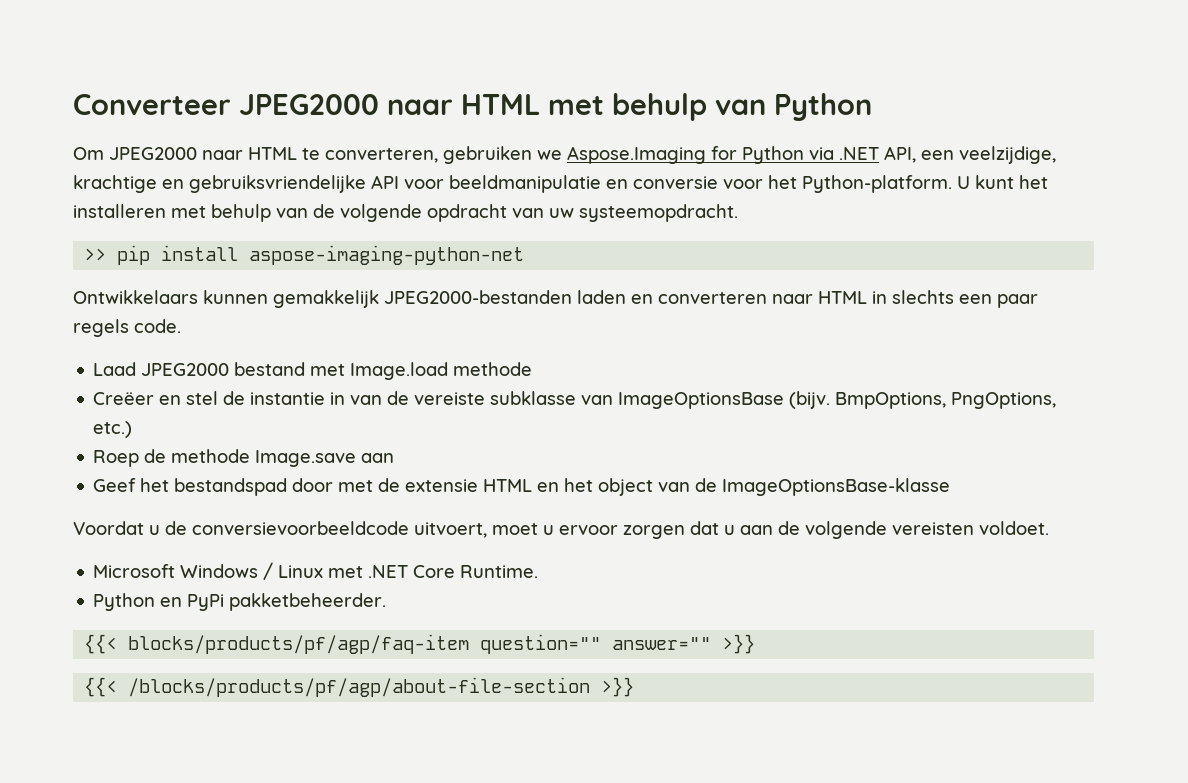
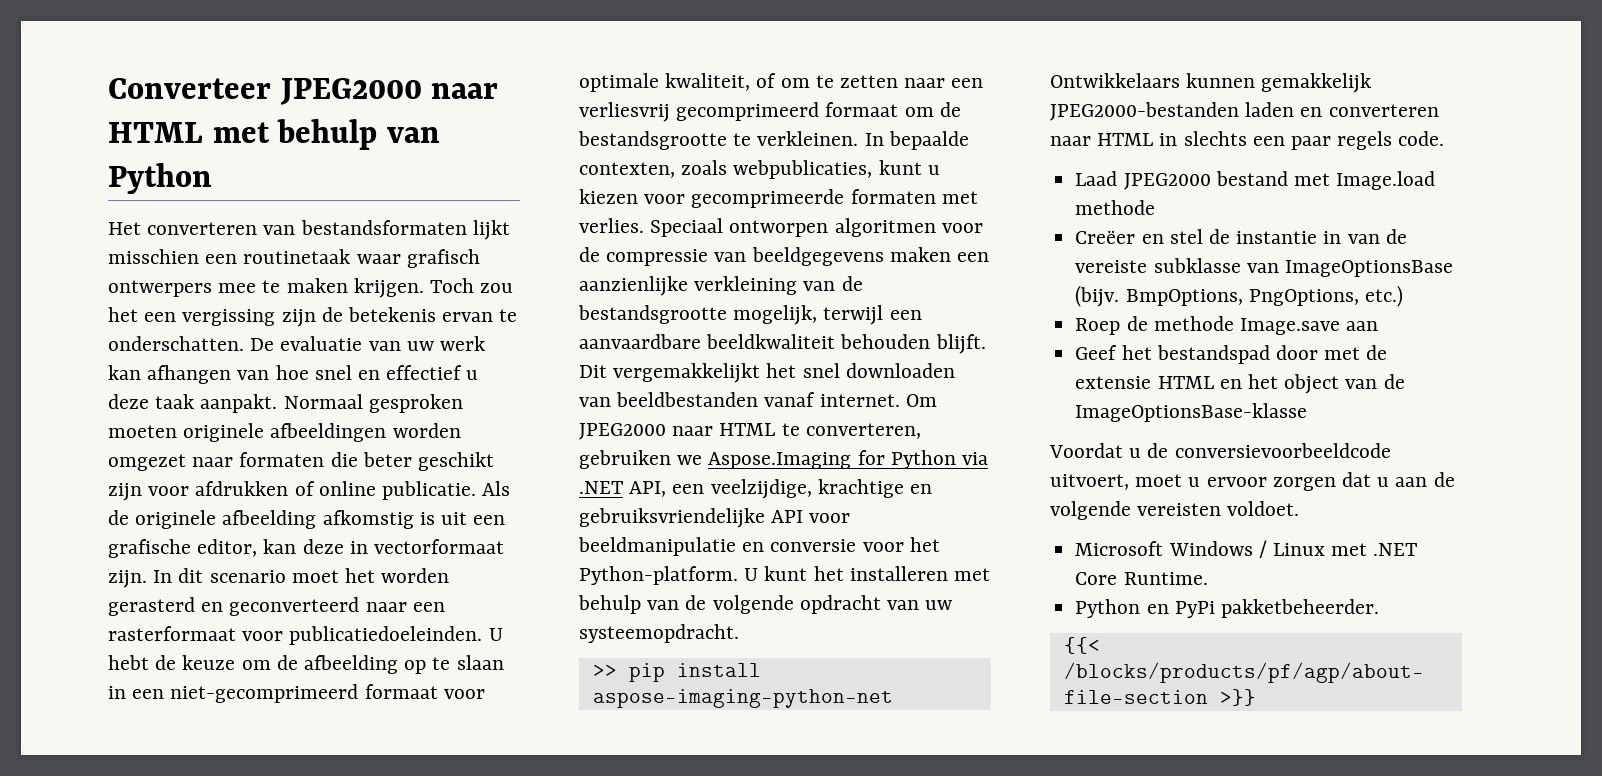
+ Het converteren van bestandsformaten lijkt misschien een routinetaak waar grafisch ontwerpers mee te maken krijgen. Toch zou het een vergissing zijn de betekenis ervan te onderschatten. De evaluatie van uw werk kan afhangen van hoe snel en effectief u deze taak aanpakt. Normaal gesproken moeten originele afbeeldingen worden omgezet naar formaten die beter geschikt zijn voor afdrukken of online publicatie. Als de originele afbeelding afkomstig is uit een grafische editor, kan deze in vectorformaat zijn. In dit scenario moet het worden gerasterd en geconverteerd naar een rasterformaat voor publicatiedoeleinden. U hebt de keuze om de afbeelding op te slaan in een niet-gecomprimeerd formaat voor optimale kwaliteit, of om te zetten naar een verliesvrij gecomprimeerd formaat om de bestandsgrootte te verkleinen. In bepaalde contexten, zoals webpublicaties, kunt u kiezen voor gecomprimeerde formaten met verlies. Speciaal ontworpen algoritmen voor de compressie van beeldgegevens maken een aanzienlijke verkleining van de bestandsgrootte mogelijk, terwijl een aanvaardbare beeldkwaliteit behouden blijft. Dit vergemakkelijkt het snel downloaden van beeldbestanden vanaf internet.
- {{< blocks/products/pf/agp/faq-item question="" answer="" >}}

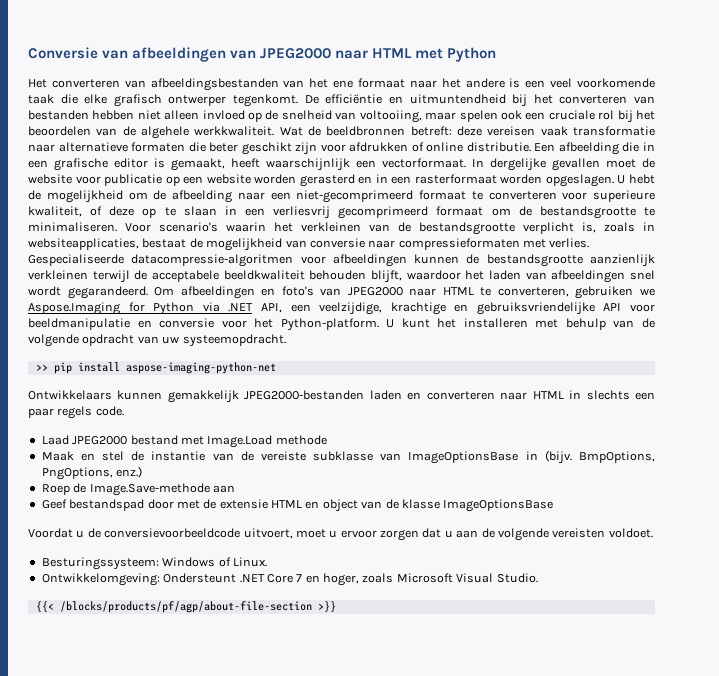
- Converteer JPEG2000 naar HTML met behulp van Python
+ Conversie van afbeeldingen van JPEG2000 naar HTML met Python
- Het converteren van bestandsformaten lijkt misschien een routinetaak waar grafisch ontwerpers mee te maken krijgen. Toch zou het een vergissing zijn de betekenis ervan te onderschatten. De evaluatie van uw werk kan afhangen van hoe snel en effectief u deze taak aanpakt. Normaal gesproken moeten originele afbeeldingen worden omgezet naar formaten die beter geschikt zijn voor afdrukken of online publicatie. Als de originele afbeelding afkomstig is uit een grafische editor, kan deze in vectorformaat zijn. In dit scenario moet het worden gerasterd en geconverteerd naar een rasterformaat voor publicatiedoeleinden.
+ Het converteren van afbeeldingsbestanden van het ene formaat naar het andere is een veel voorkomende taak die elke grafisch ontwerper tegenkomt. De efficiëntie en uitmuntendheid bij het converteren van bestanden hebben niet alleen invloed op de snelheid van voltooiing, maar spelen ook een cruciale rol bij het beoordelen van de algehele werkkwaliteit. Wat de beeldbronnen betreft: deze vereisen vaak transformatie naar alternatieve formaten die beter geschikt zijn voor afdrukken of online distributie. Een afbeelding die in een grafische editor is gemaakt, heeft waarschijnlijk een vectorformaat. In dergelijke gevallen moet de website voor publicatie op een website worden gerasterd en in een rasterformaat worden opgeslagen.
- U hebt de keuze om de afbeelding op te slaan in een niet-gecomprimeerd formaat voor optimale kwaliteit, of om te zetten naar een verliesvrij gecomprimeerd formaat om de bestandsgrootte te verkleinen. In bepaalde contexten, zoals webpublicaties, kunt u kiezen voor gecomprimeerde formaten met verlies. Speciaal ontworpen algoritmen voor de compressie van beeldgegevens maken een aanzienlijke verkleining van de bestandsgrootte mogelijk, terwijl een aanvaardbare beeldkwaliteit behouden blijft. Dit vergemakkelijkt het snel downloaden van beeldbestanden vanaf internet. Om JPEG2000 naar HTML te converteren, gebruiken we Aspose.Imaging for Python via .NET API, een veelzijdige, krachtige en gebruiksvriendelijke API voor beeldmanipulatie en conversie voor het Python-platform.
+ U hebt de mogelijkheid om de afbeelding naar een niet-gecomprimeerd formaat te converteren voor superieure kwaliteit, of deze op te slaan in een verliesvrij gecomprimeerd formaat om de bestandsgrootte te minimaliseren. Voor scenario's waarin het verkleinen van de bestandsgrootte verplicht is, zoals in websiteapplicaties, bestaat de mogelijkheid van conversie naar compressieformaten met verlies. Gespecialiseerde datacompressie-algoritmen voor afbeeldingen kunnen de bestandsgrootte aanzienlijk verkleinen terwijl de acceptabele beeldkwaliteit behouden blijft, waardoor het laden van afbeeldingen snel wordt gegarandeerd. Om afbeeldingen en foto's van JPEG2000 naar HTML te converteren, gebruiken we Aspose.Imaging for Python via .NET API, een veelzijdige, krachtige en gebruiksvriendelijke API voor beeldmanipulatie en conversie voor het Python-platform.
- Laad JPEG2000 bestand met Image.load methode
+ Laad JPEG2000 bestand met Image.Load methode
- Creëer en stel de instantie in van de vereiste subklasse van ImageOptionsBase (bijv.
+ Maak en stel de instantie van de vereiste subklasse van ImageOptionsBase in (bijv.
- BmpOptions, PngOptions, etc.)
+ BmpOptions, PngOptions, enz.)
- Roep de methode Image.save aan
+ Roep de Image.Save-methode aan
- Geef het bestandspad door met de extensie HTML en het object van de ImageOptionsBase-klasse
+ Geef bestandspad door met de extensie HTML en object van de klasse ImageOptionsBase
- Microsoft Windows / Linux met .NET Core Runtime.
- Python en PyPi pakketbeheerder.
+ Besturingssysteem: Windows of Linux.
+ Ontwikkelomgeving: Ondersteunt .NET Core 7 en hoger, zoals Microsoft Visual Studio.

